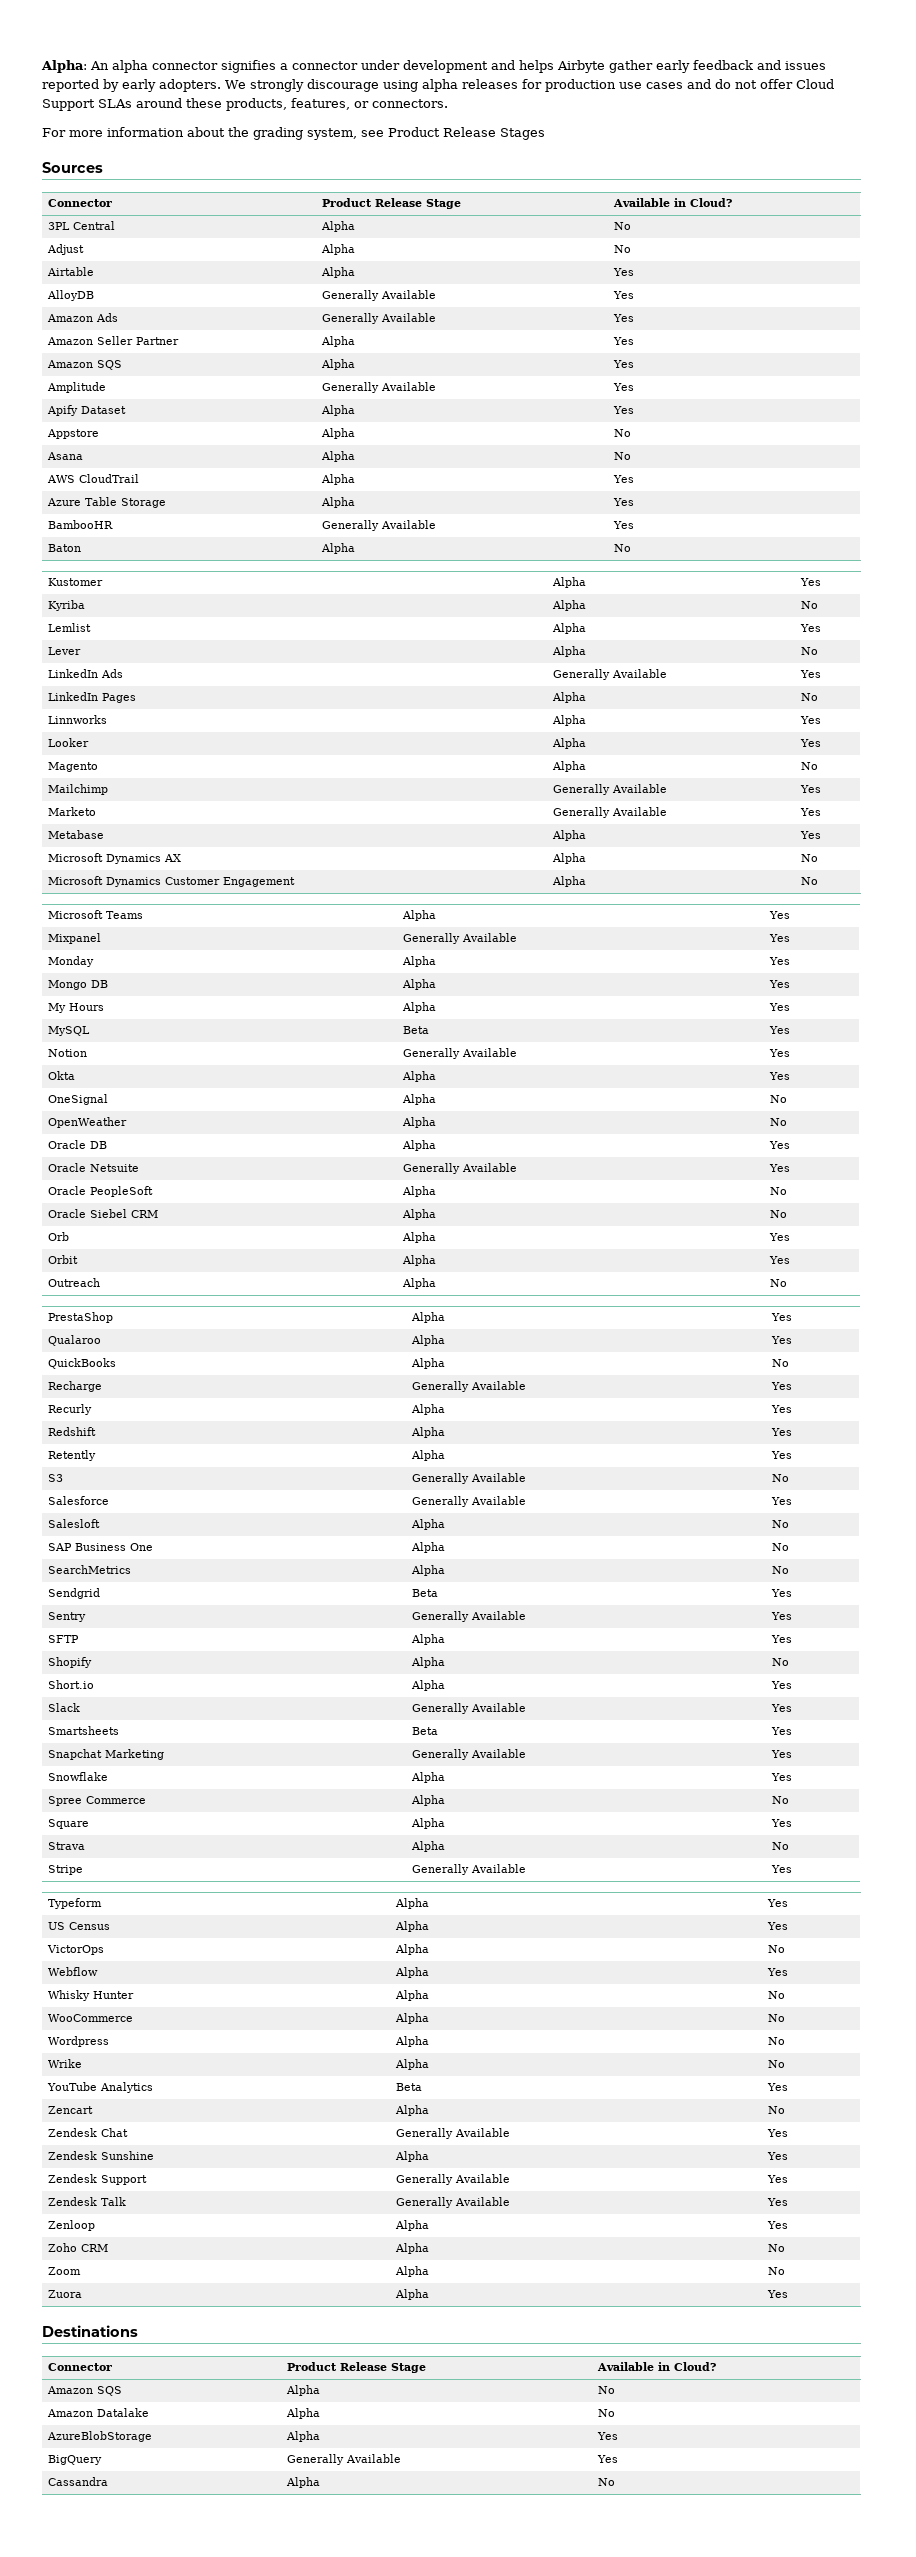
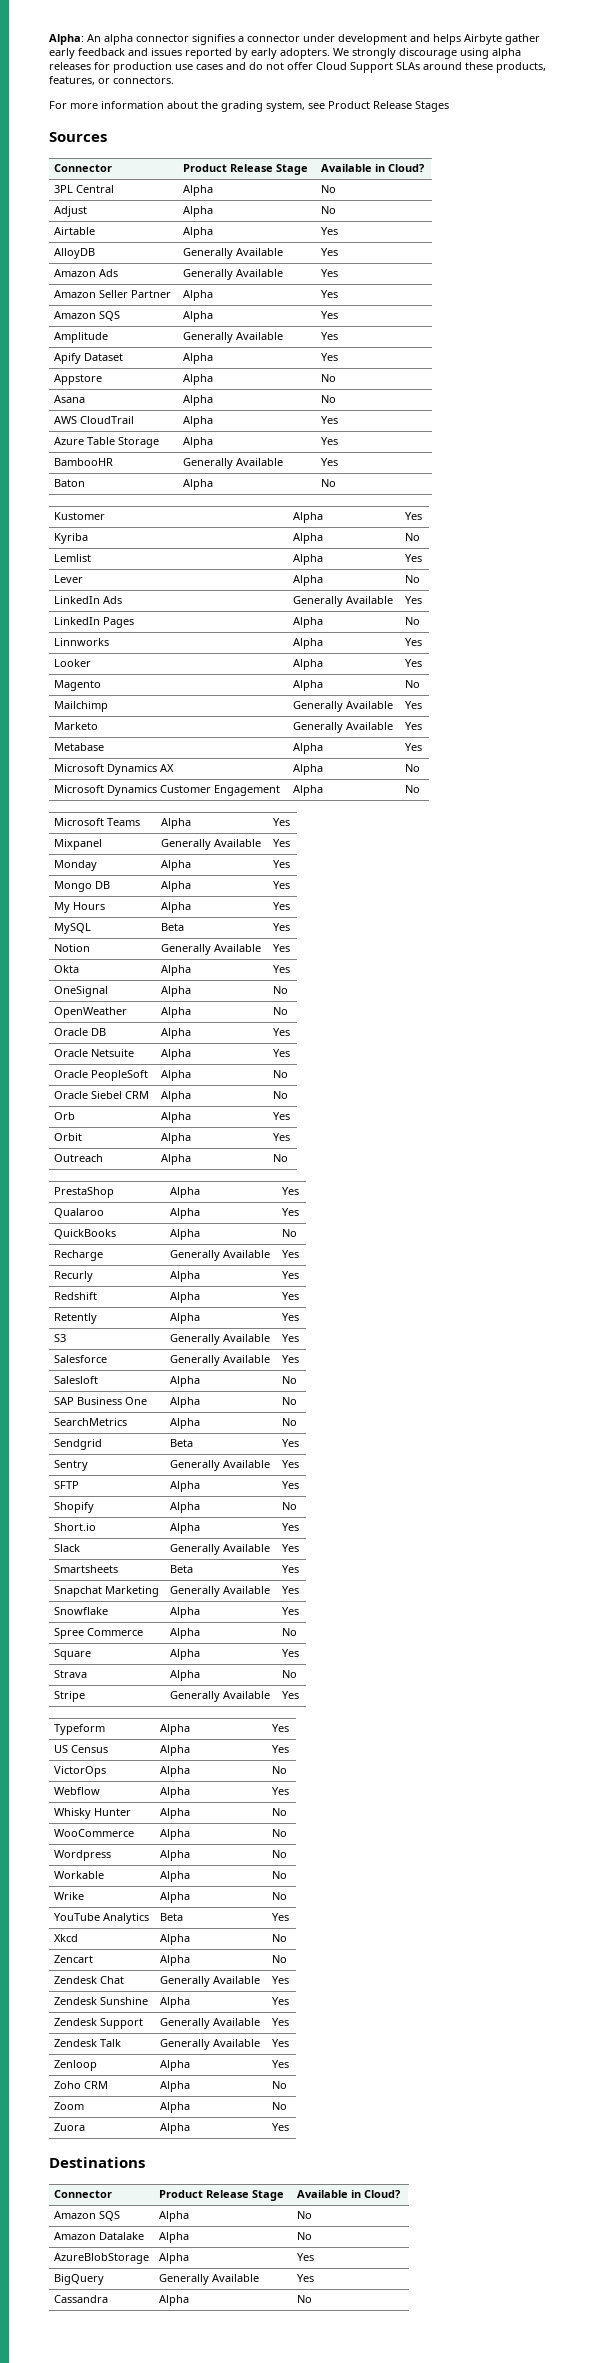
- Oracle Netsuite | Generally Available | Yes
+ Oracle Netsuite | Alpha | Yes
- S3 | Generally Available | No
+ S3 | Generally Available | Yes
+ Workable | Alpha | No
+ Xkcd | Alpha | No

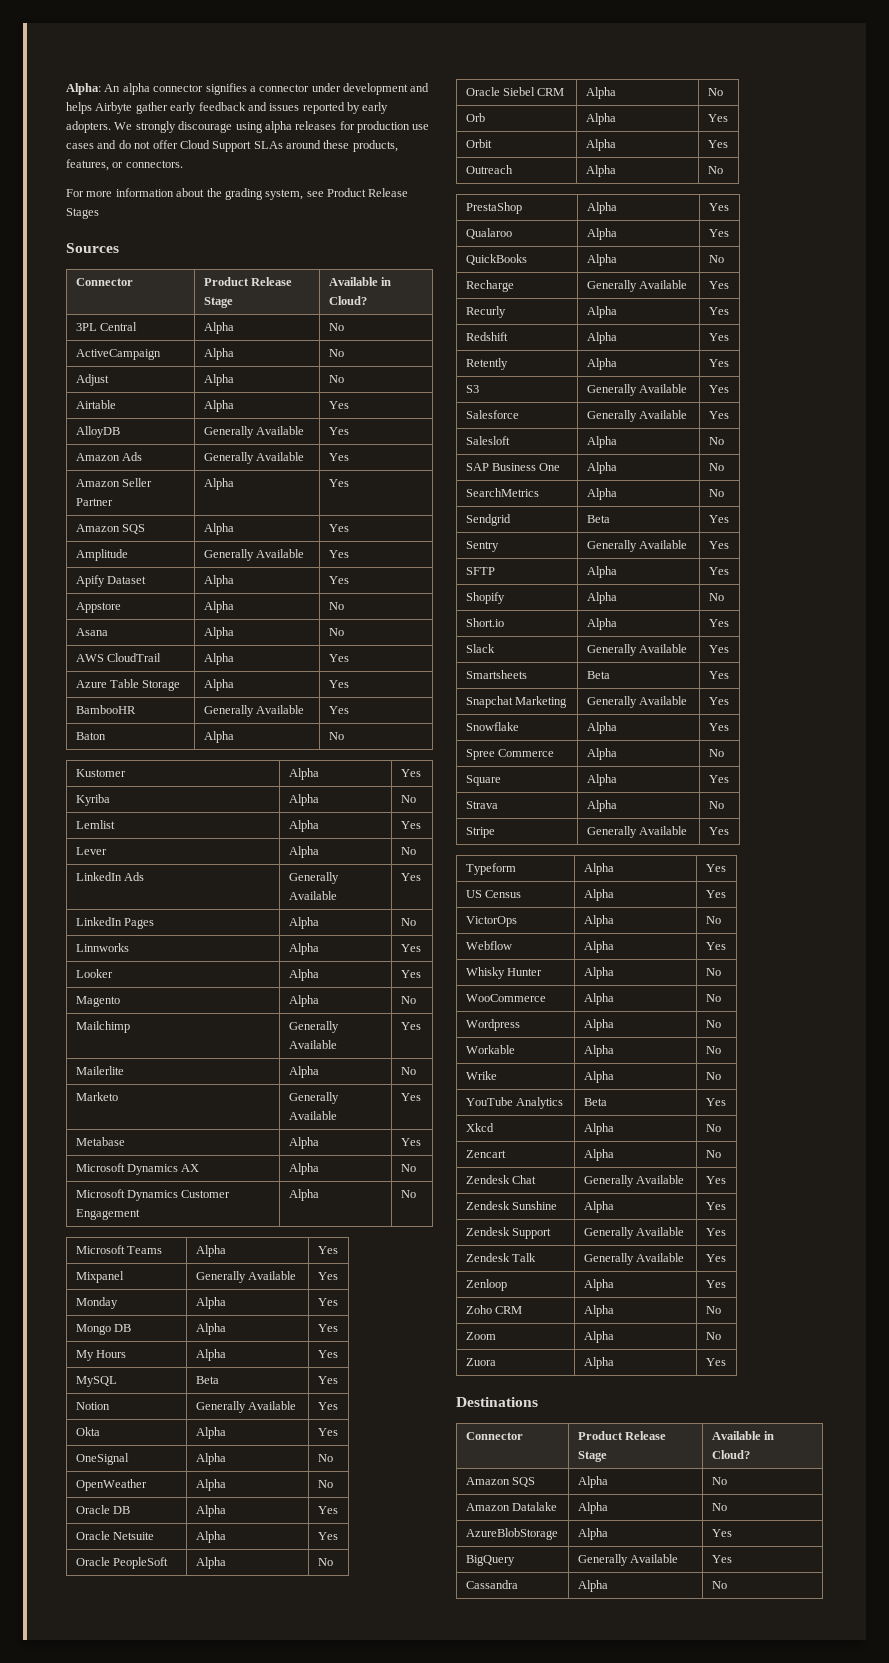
+ ActiveCampaign | Alpha | No
+ Mailerlite | Alpha | No

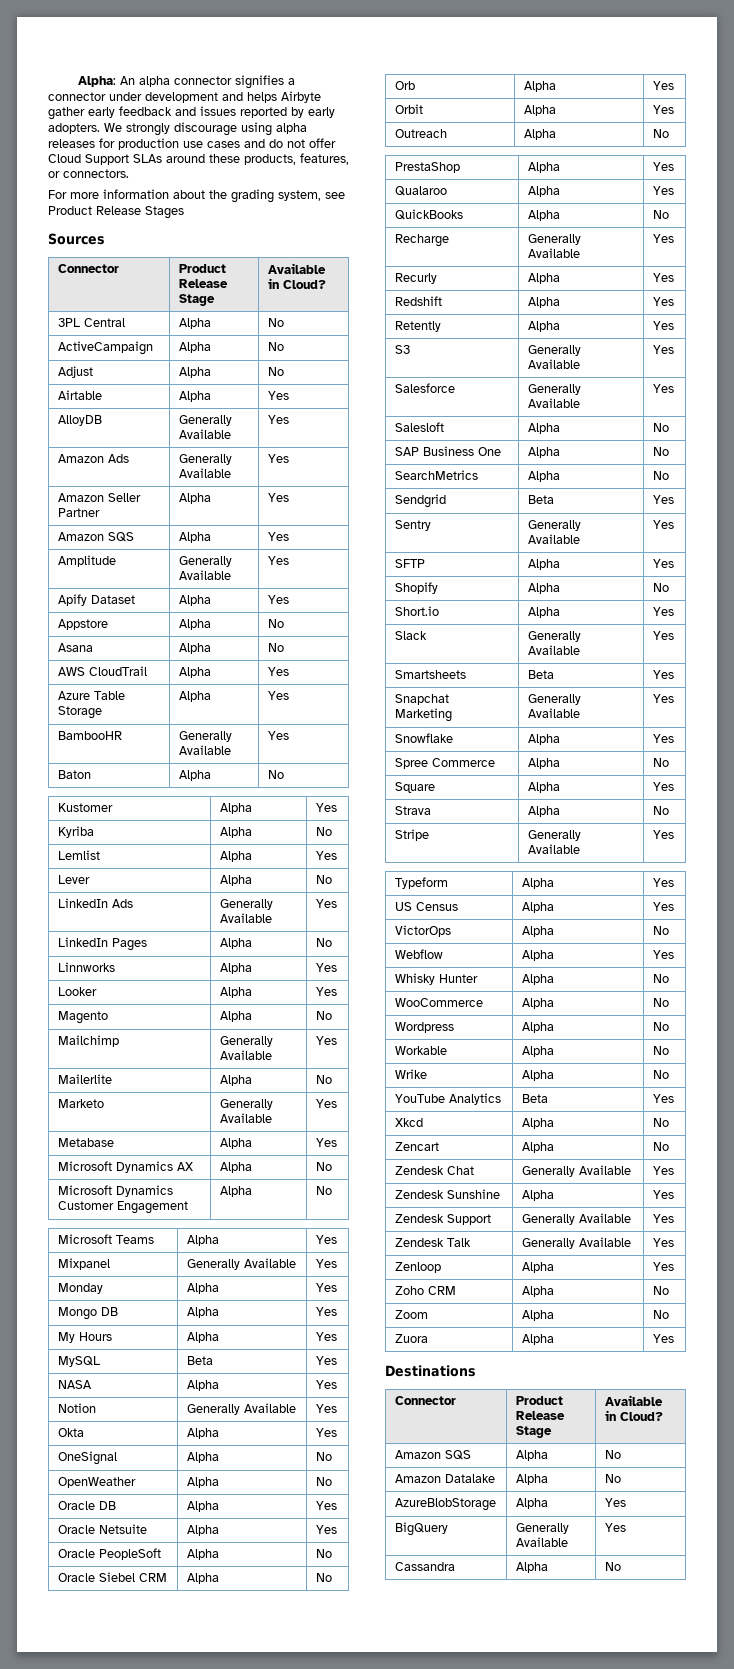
+ NASA | Alpha | Yes

